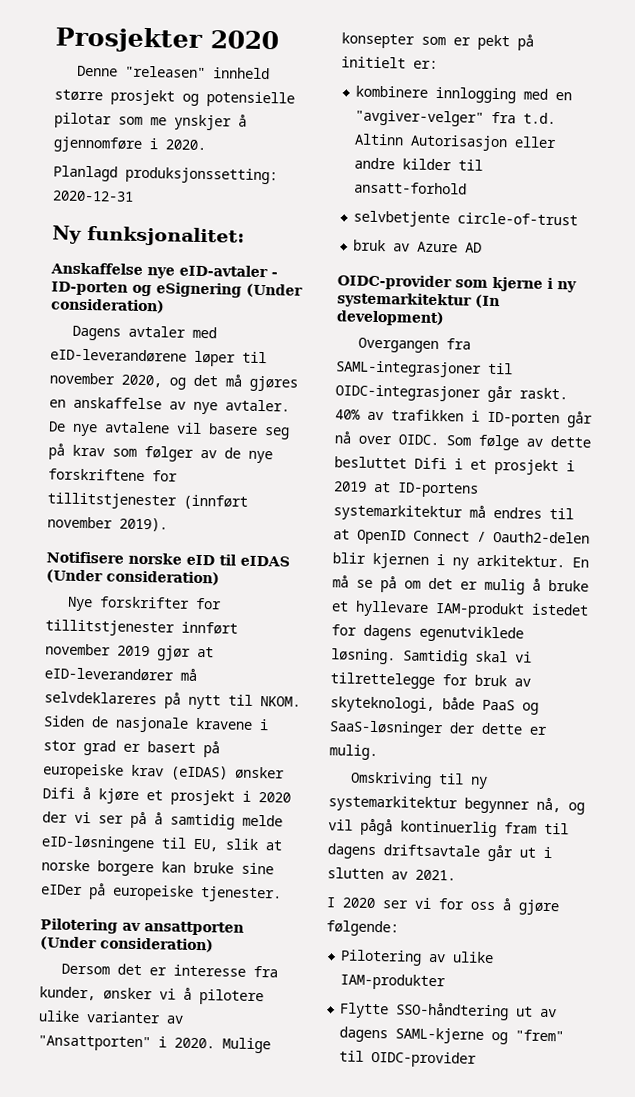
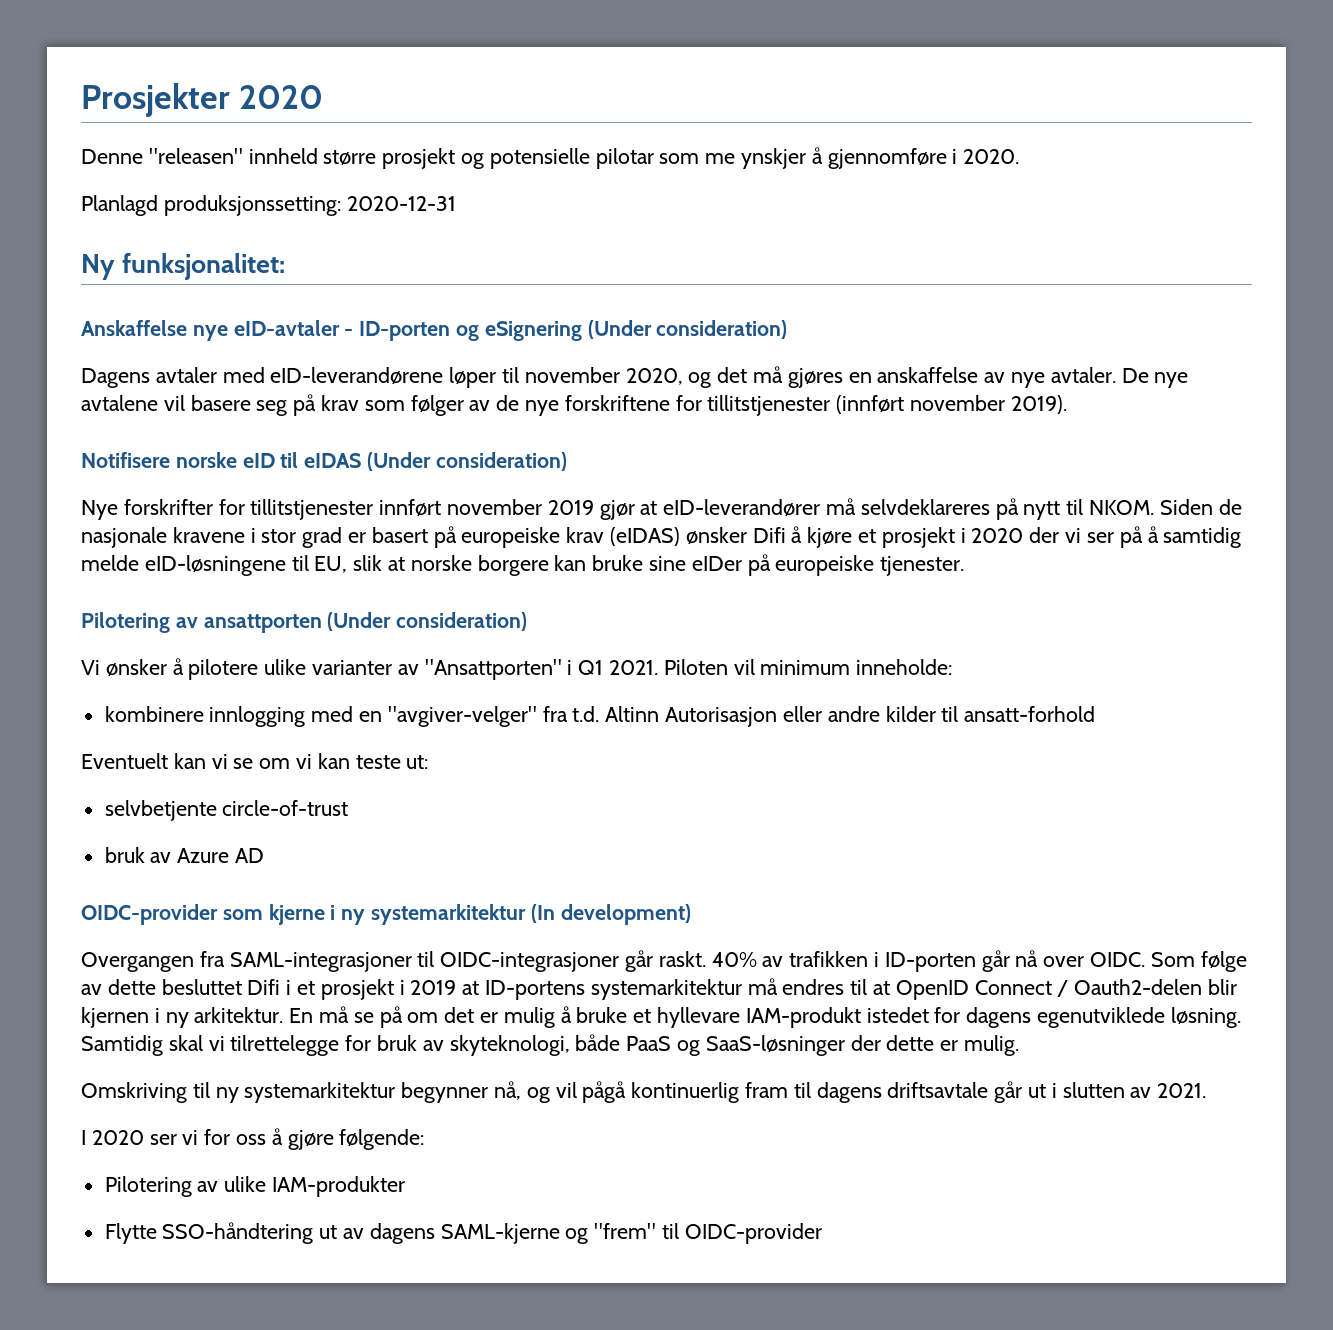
- Dersom det er interesse fra kunder, ønsker vi å pilotere ulike varianter av "Ansattporten" i 2020. Mulige konsepter som er pekt på initielt er:
+ Vi ønsker å pilotere ulike varianter av "Ansattporten" i Q1 2021. Piloten vil minimum inneholde:
+ Eventuelt kan vi se om vi kan teste ut:

